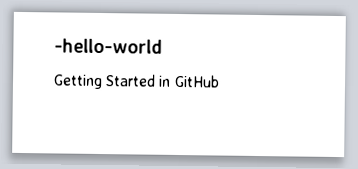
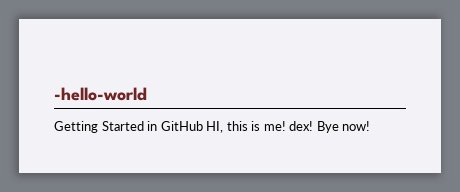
- Getting Started in GitHub
+ Getting Started in GitHub HI, this is me! dex! Bye now!

